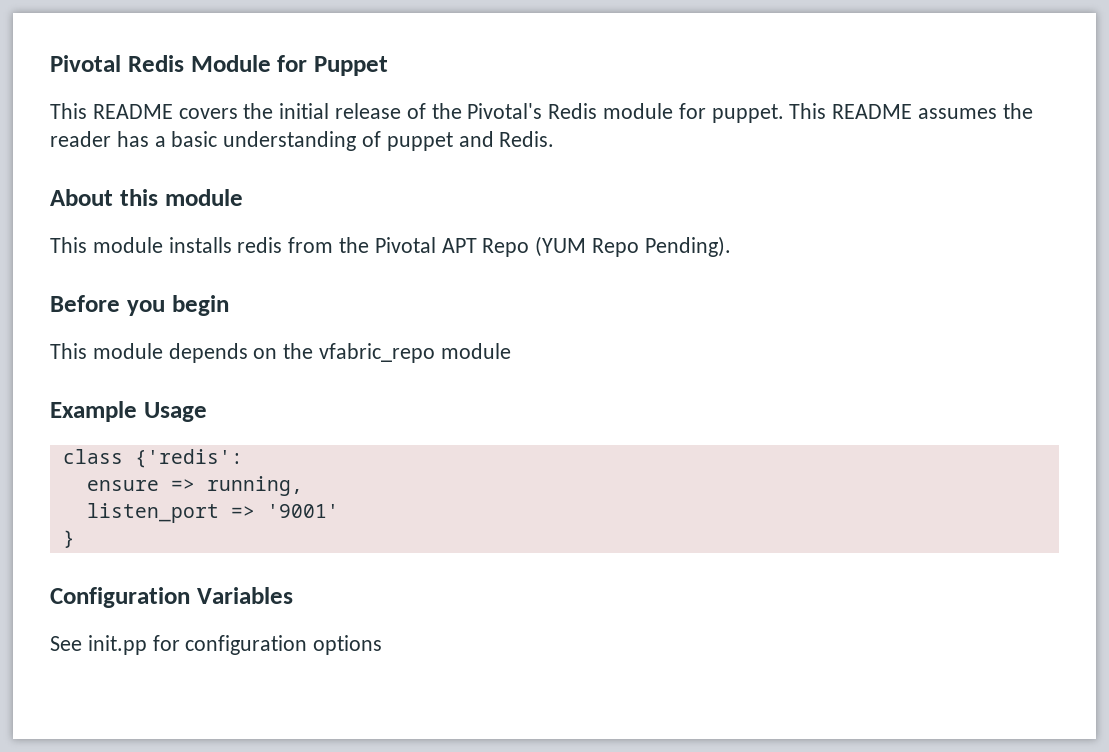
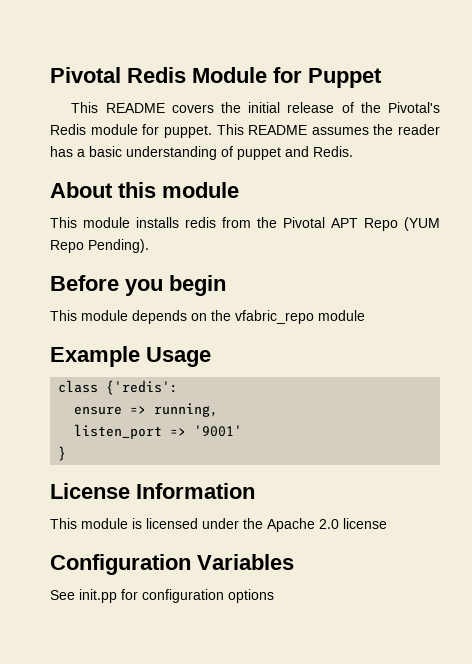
+ License Information
+ This module is licensed under the Apache 2.0 license

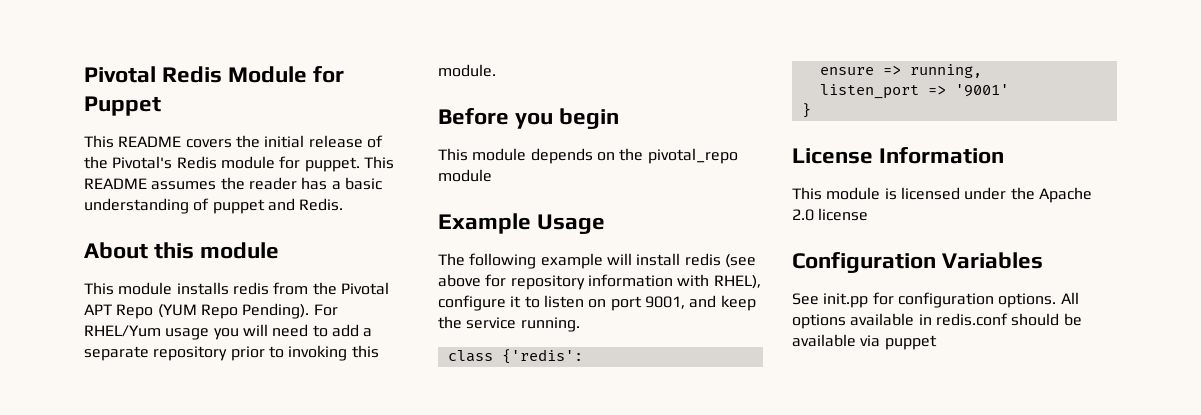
+ For RHEL/Yum usage you will need to add a separate repository prior to invoking this module.
- This module depends on the vfabric_repo module
+ This module depends on the pivotal_repo module
+ The following example will install redis (see above for repository information with RHEL), configure it to listen on port 9001, and keep the service running.
- See init.pp for configuration options
+ See init.pp for configuration options. All options available in redis.conf should be available via puppet

